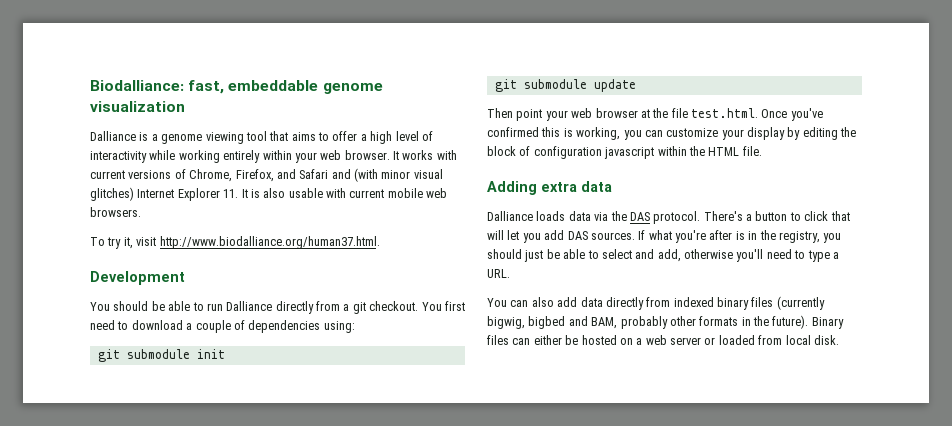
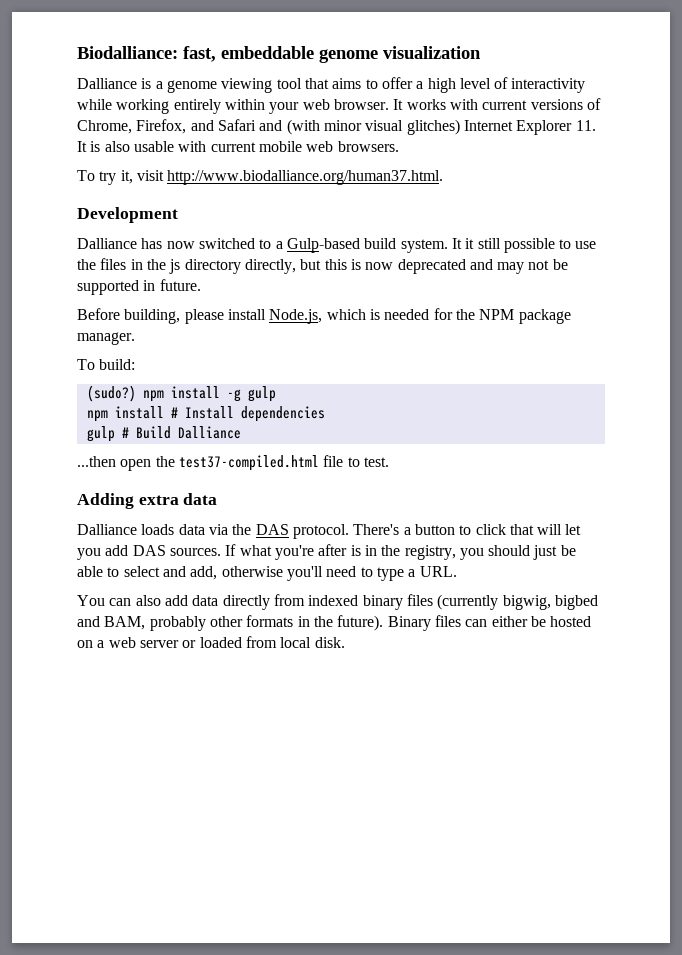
- You should be able to run Dalliance directly from a git checkout. You first need to download a couple of dependencies using:
- git submodule init
- git submodule update
- Then point your web browser at the file test.html. Once you've confirmed this is working, you can customize your display by editing the block of configuration javascript within the HTML file.
+ Dalliance has now switched to a Gulp-based build system. It it still possible to use the files in the js directory directly, but this is now deprecated and may not be supported in future.
+ Before building, please install Node.js, which is needed for the NPM package manager.
+ To build:
+ (sudo?) npm install -g gulp
+ npm install # Install dependencies
+ gulp # Build Dalliance
+ ...then open the test37-compiled.html file to test.

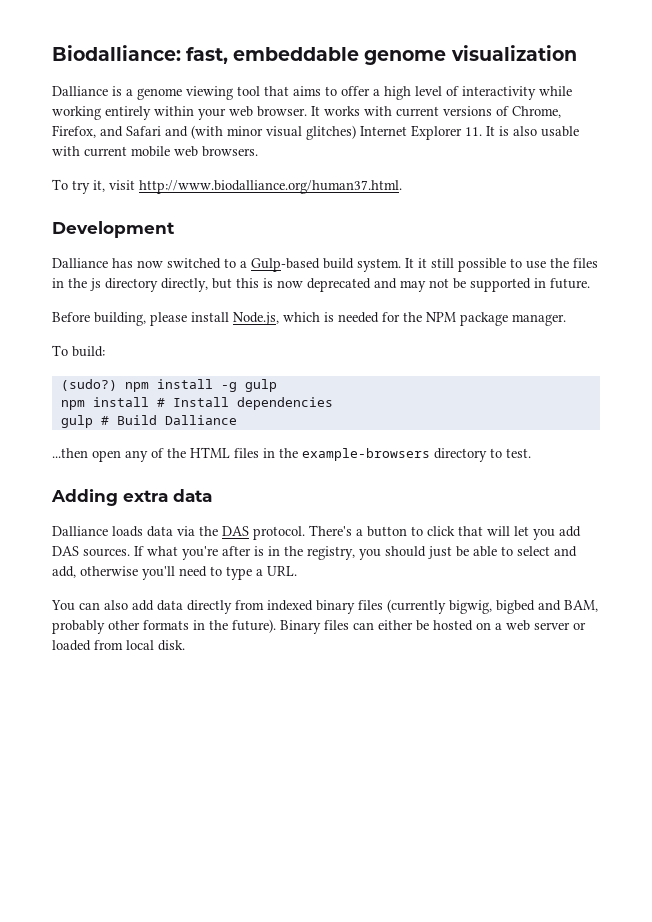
- ...then open the test37-compiled.html file to test.
+ ...then open any of the HTML files in the example-browsers directory to test.

